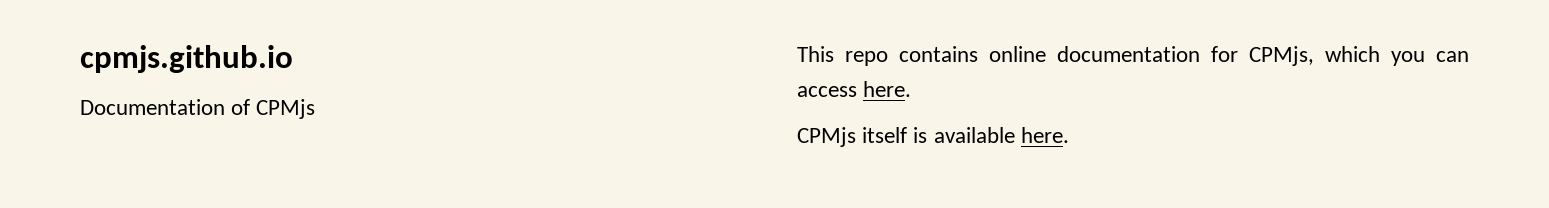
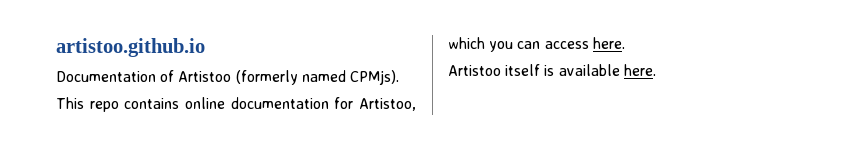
- cpmjs.github.io
+ artistoo.github.io
- Documentation of CPMjs
+ Documentation of Artistoo (formerly named CPMjs).
- This repo contains online documentation for CPMjs, which you can access here.
+ This repo contains online documentation for Artistoo, which you can access here.
- CPMjs itself is available here.
+ Artistoo itself is available here.

